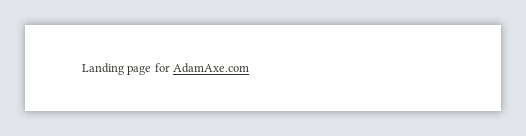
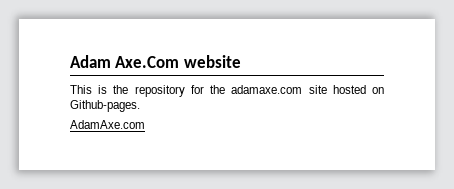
- Landing page for AdamAxe.com
+ Adam Axe.Com website
+ This is the repository for the adamaxe.com site hosted on Github-pages.
+ AdamAxe.com

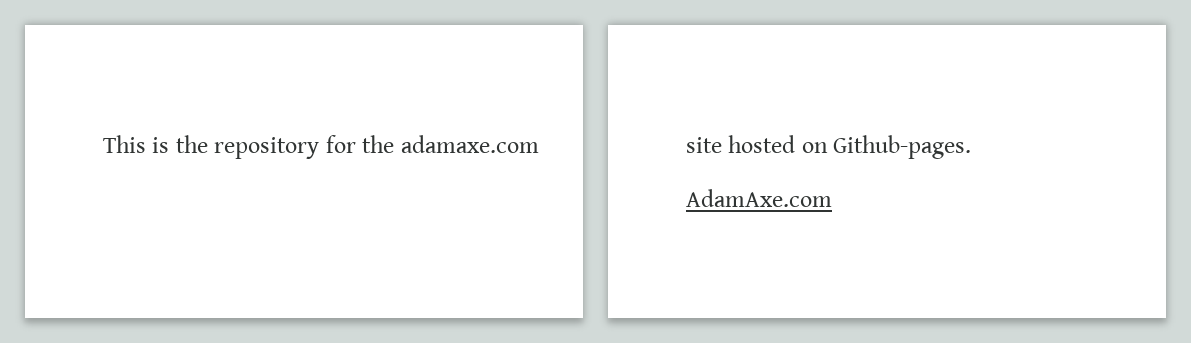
- Adam Axe.Com website

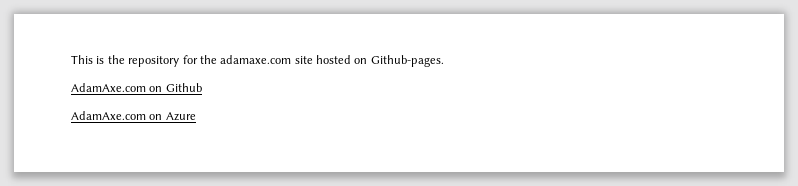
- AdamAxe.com
+ AdamAxe.com on Github
+ AdamAxe.com on Azure

